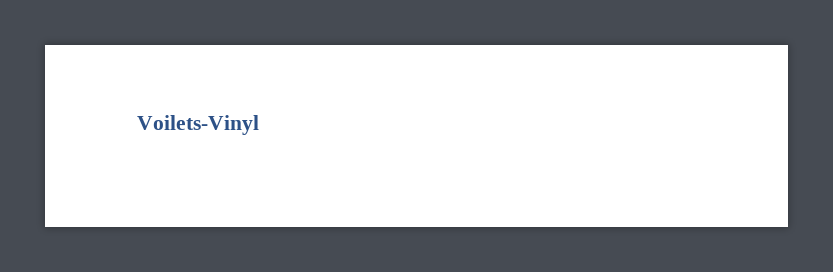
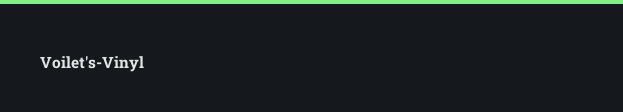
- Voilets-Vinyl
+ Voilet's-Vinyl

